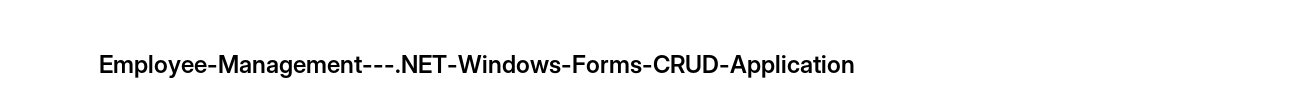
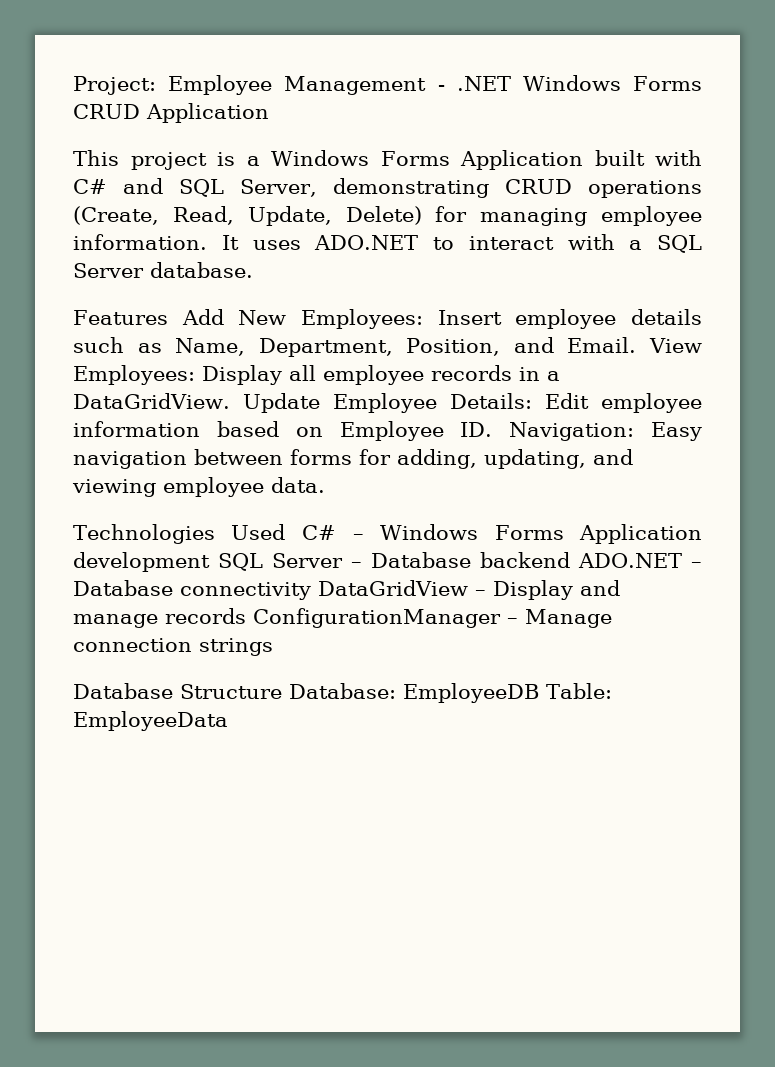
- Employee-Management---.NET-Windows-Forms-CRUD-Application
+ Project: Employee Management - .NET Windows Forms CRUD Application
+ This project is a Windows Forms Application built with C# and SQL Server, demonstrating CRUD operations (Create, Read, Update, Delete) for managing employee information. It uses ADO.NET to interact with a SQL Server database.
+ Features Add New Employees: Insert employee details such as Name, Department, Position, and Email. View Employees: Display all employee records in a DataGridView. Update Employee Details: Edit employee information based on Employee ID. Navigation: Easy navigation between forms for adding, updating, and viewing employee data.
+ Technologies Used C# – Windows Forms Application development SQL Server – Database backend ADO.NET – Database connectivity DataGridView – Display and manage records ConfigurationManager – Manage connection strings
+ Database Structure Database: EmployeeDB Table: EmployeeData

